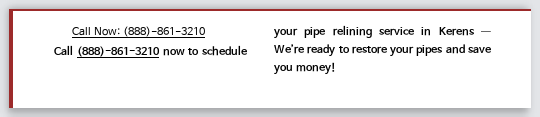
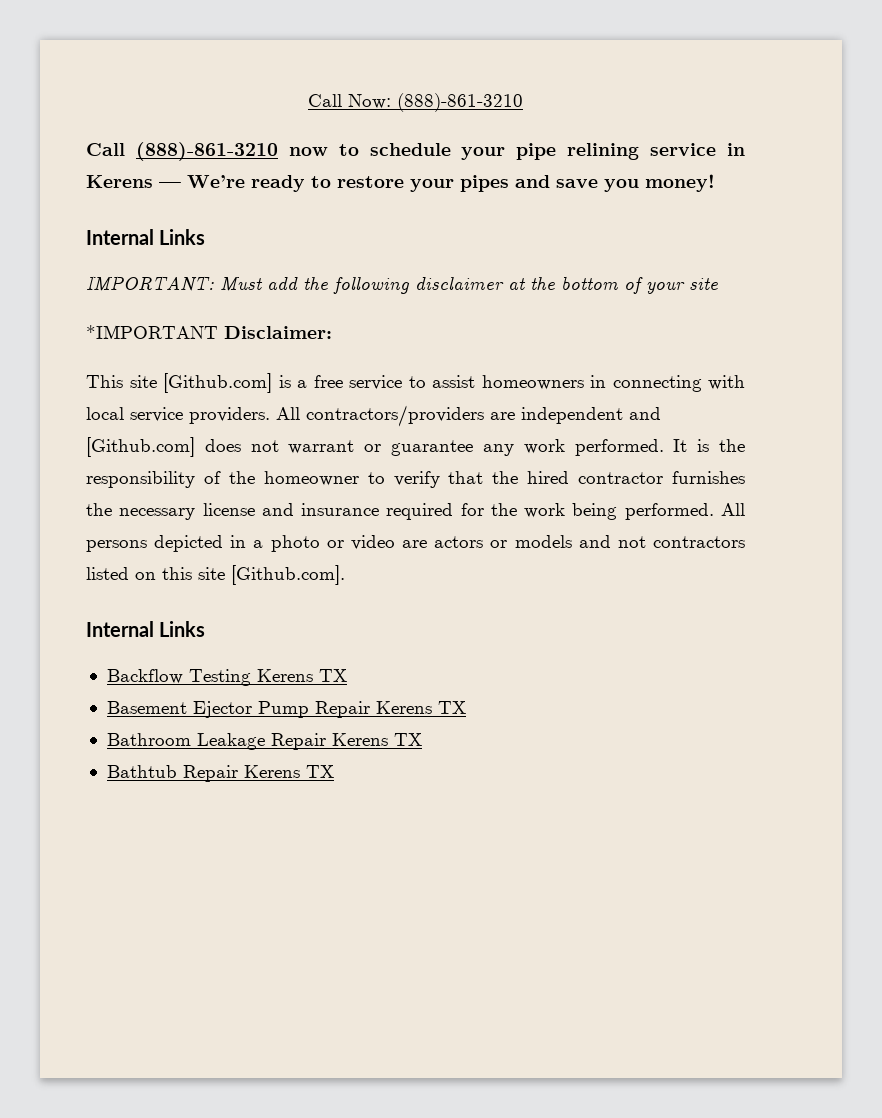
  Call (888)-861-3210 now to schedule your pipe relining service in Kerens — We’re ready to restore your pipes and save you money!
+ Internal Links
+ IMPORTANT: Must add the following disclaimer at the bottom of your site
+ *IMPORTANT Disclaimer:
+ This site [Github.com] is a free service to assist homeowners in connecting with local service providers. All contractors/providers are independent and [Github.com] does not warrant or guarantee any work performed. It is the responsibility of the homeowner to verify that the hired contractor furnishes the necessary license and insurance required for the work being performed. All persons depicted in a photo or video are actors or models and not contractors listed on this site [Github.com].
+ Internal Links
+ Backflow Testing Kerens TX
+ Basement Ejector Pump Repair Kerens TX
+ Bathroom Leakage Repair Kerens TX
+ Bathtub Repair Kerens TX

